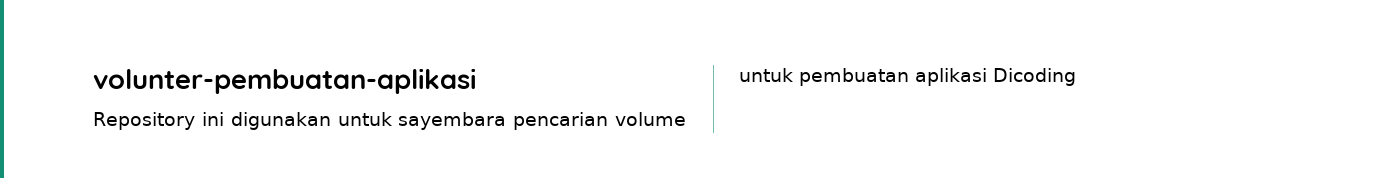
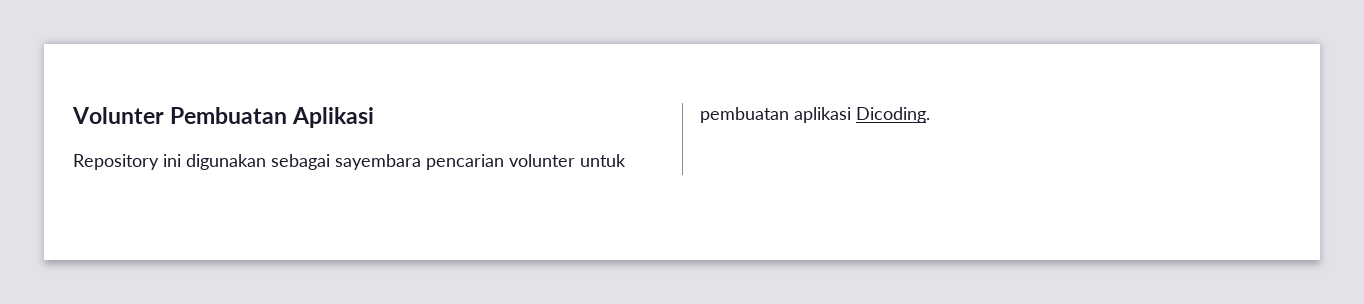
- volunter-pembuatan-aplikasi
+ Volunter Pembuatan Aplikasi
- Repository ini digunakan untuk sayembara pencarian volume untuk pembuatan aplikasi Dicoding
+ Repository ini digunakan sebagai sayembara pencarian volunter untuk pembuatan aplikasi Dicoding.

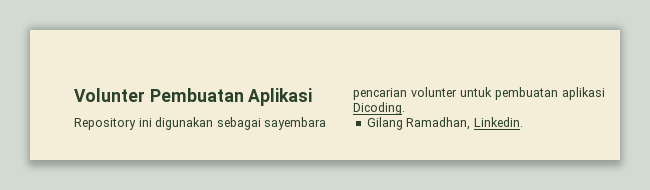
+ Gilang Ramadhan, Linkedin.

